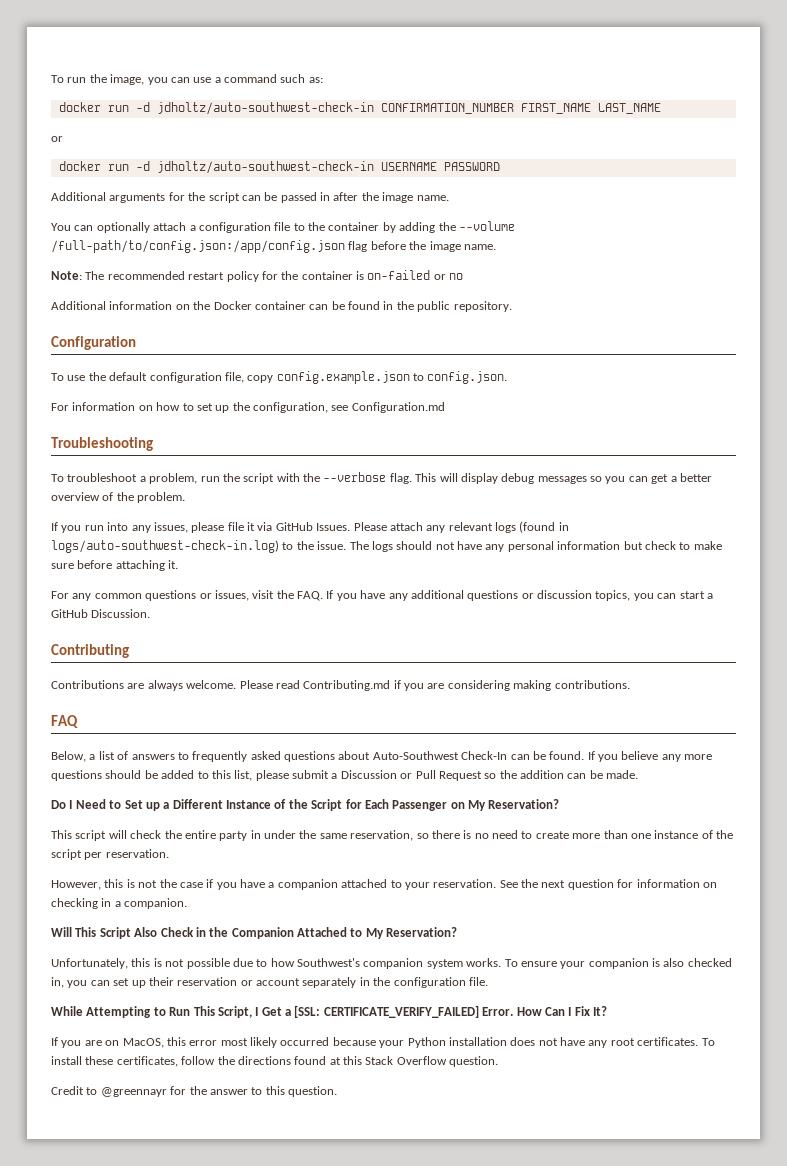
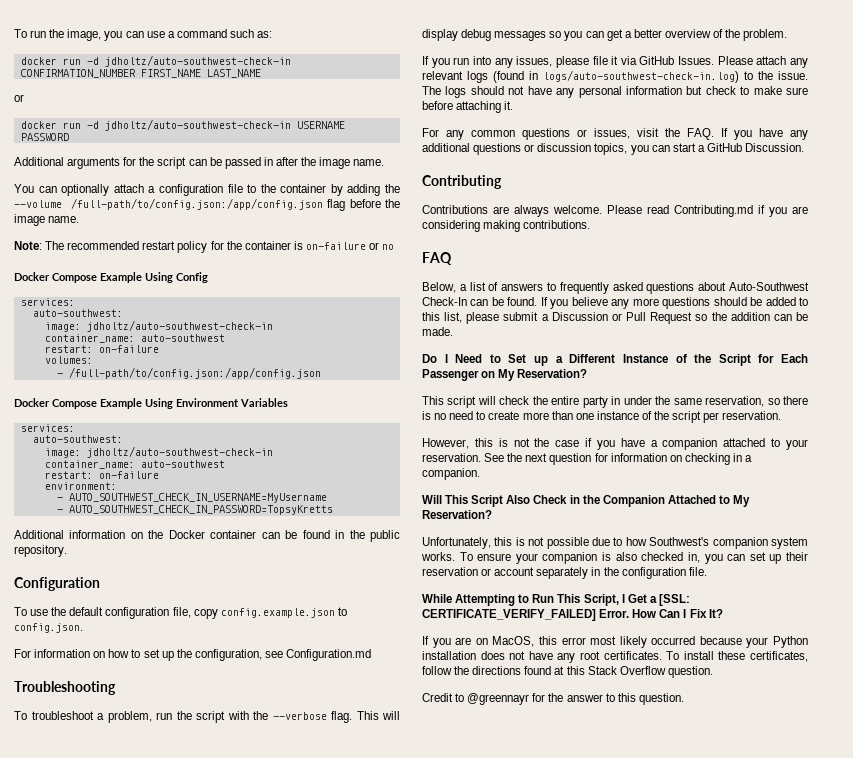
- Note: The recommended restart policy for the container is on-failed or no
+ Note: The recommended restart policy for the container is on-failure or no
+ Docker Compose Example Using Config
+ services:
+ auto-southwest:
+ image: jdholtz/auto-southwest-check-in
+ container_name: auto-southwest
+ restart: on-failure
+ volumes:
+ - /full-path/to/config.json:/app/config.json
+ Docker Compose Example Using Environment Variables
+ services:
+ auto-southwest:
+ image: jdholtz/auto-southwest-check-in
+ container_name: auto-southwest
+ restart: on-failure
+ environment:
+ - AUTO_SOUTHWEST_CHECK_IN_USERNAME=MyUsername
+ - AUTO_SOUTHWEST_CHECK_IN_PASSWORD=TopsyKretts

